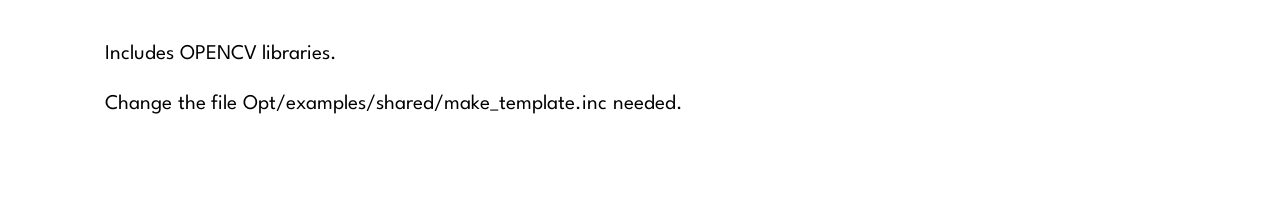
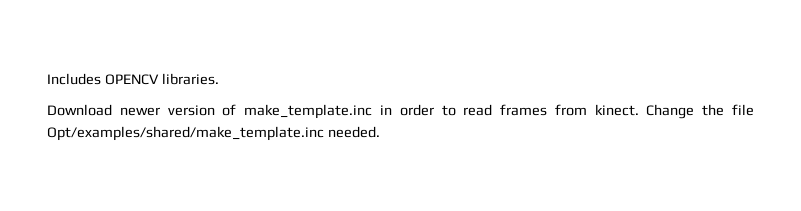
+ Download newer version of make_template.inc in order to read frames from kinect.

